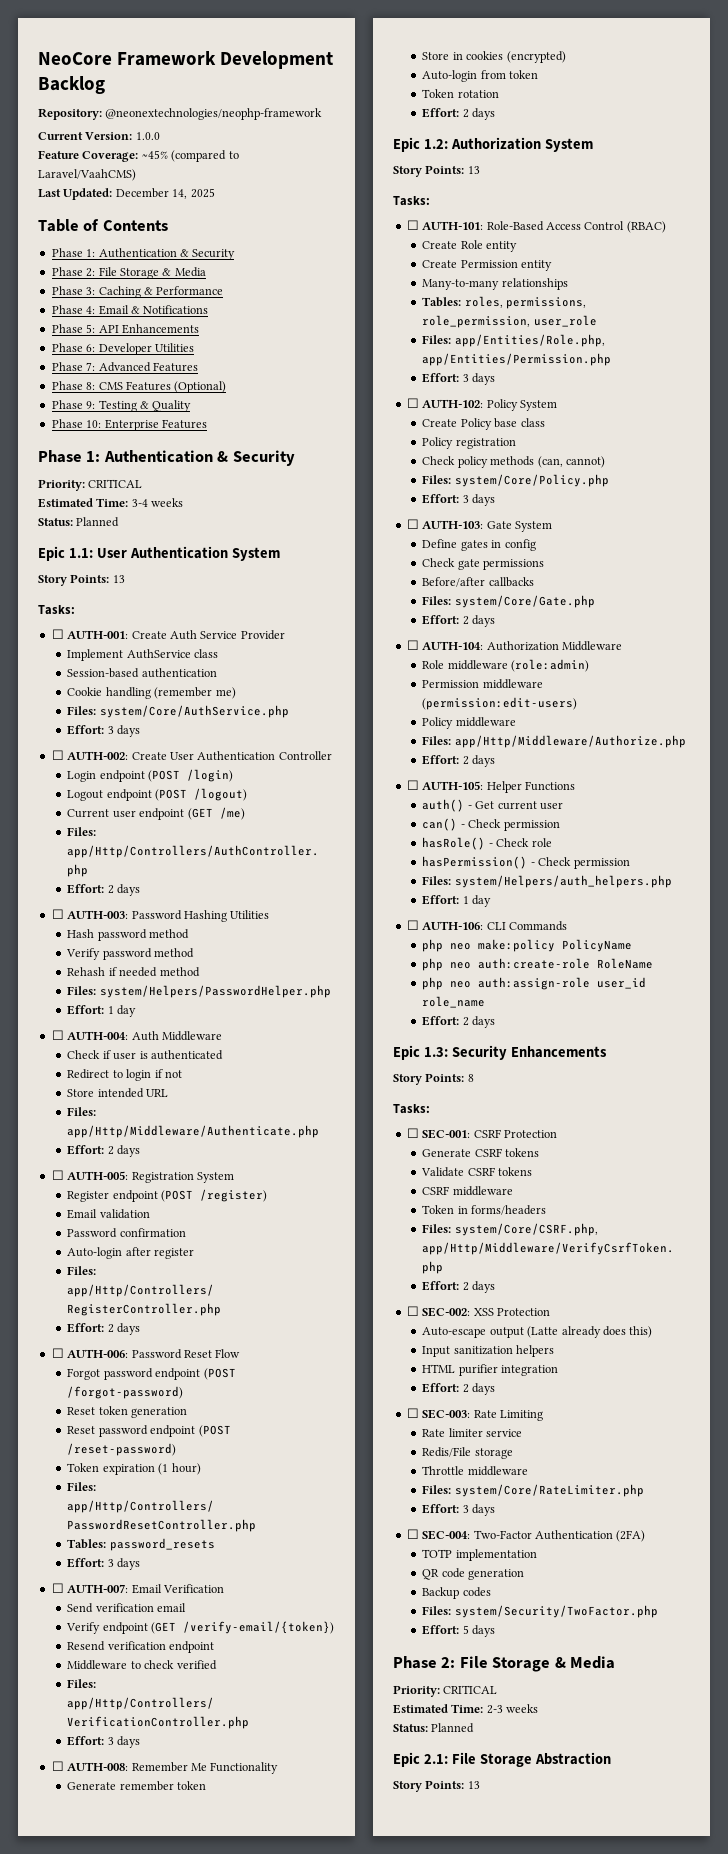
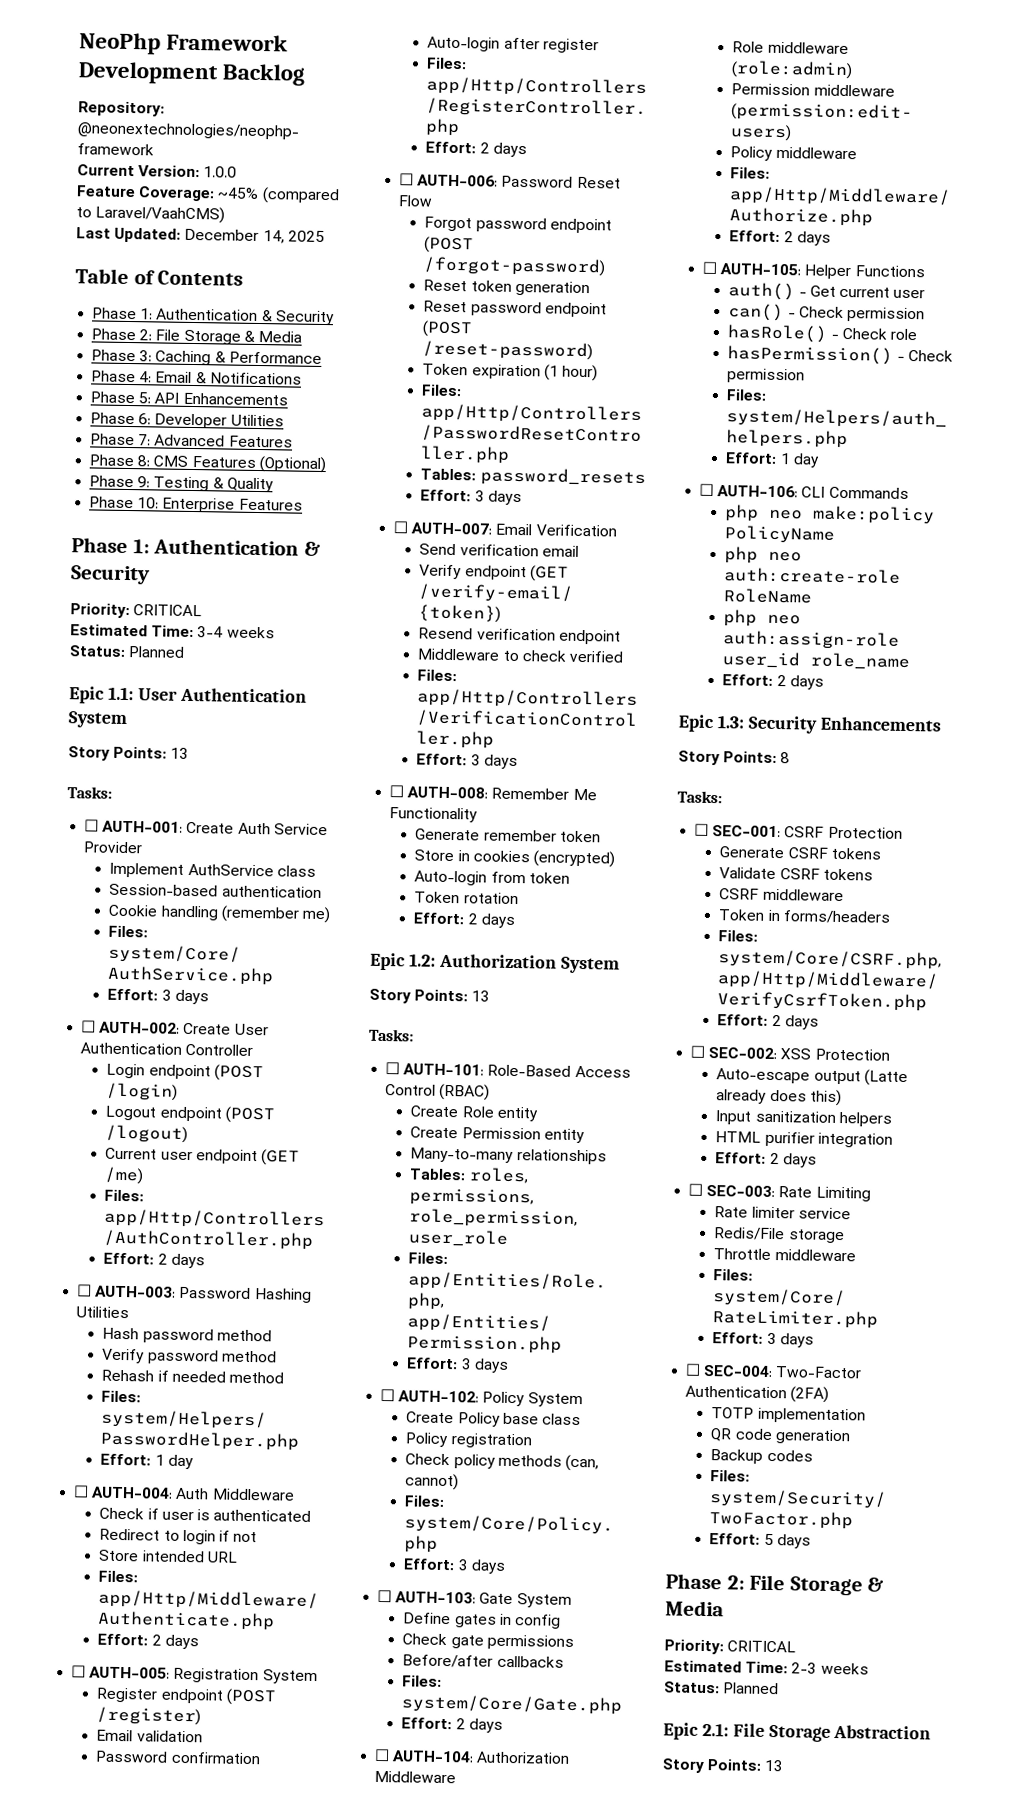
- NeoCore Framework Development Backlog
+ NeoPhp Framework Development Backlog

